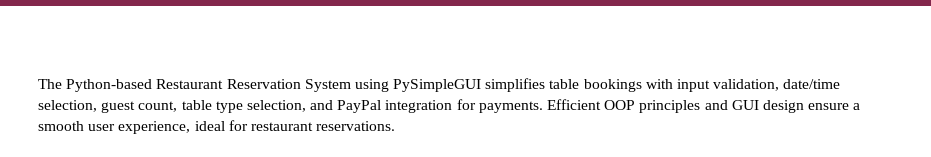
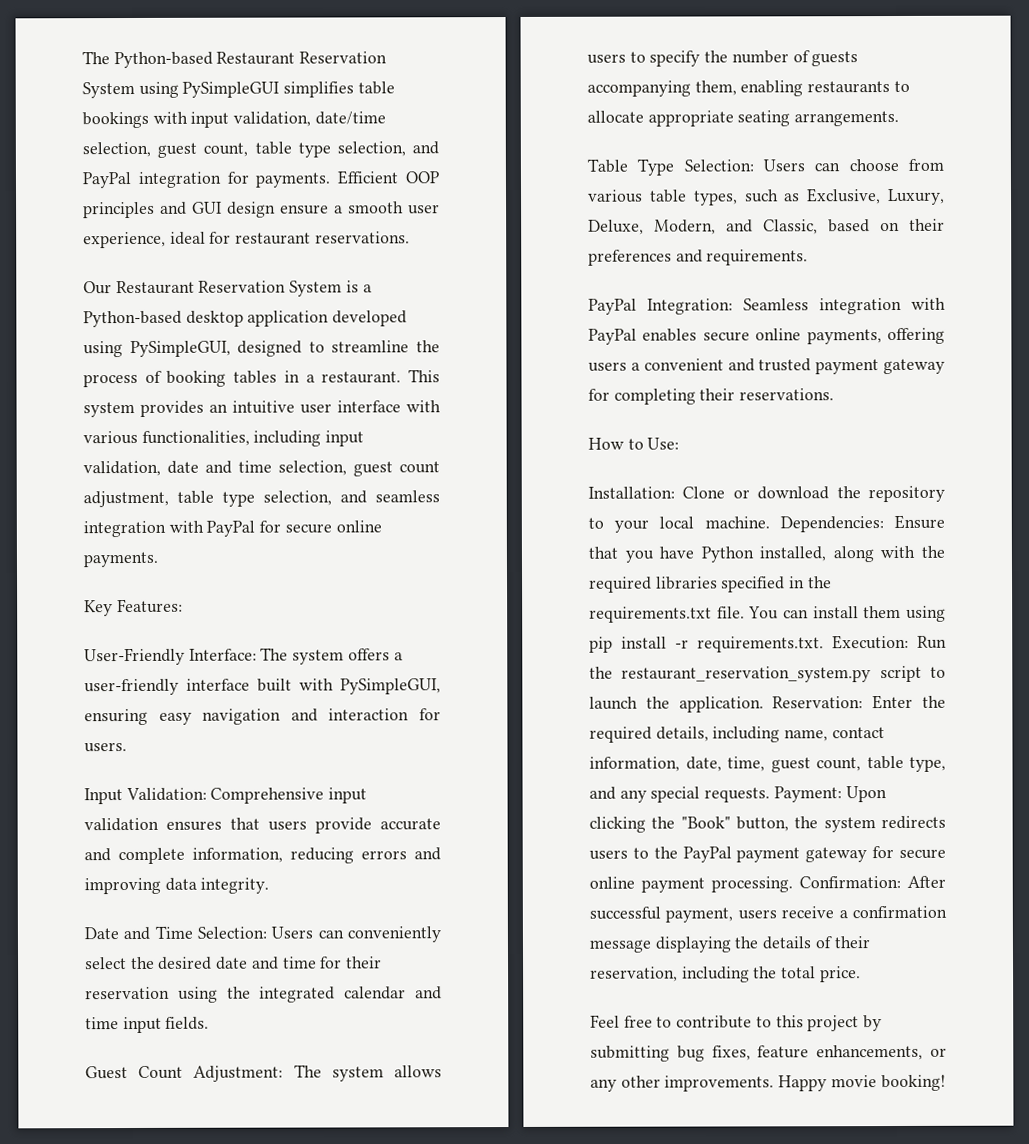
+ Our Restaurant Reservation System is a Python-based desktop application developed using PySimpleGUI, designed to streamline the process of booking tables in a restaurant. This system provides an intuitive user interface with various functionalities, including input validation, date and time selection, guest count adjustment, table type selection, and seamless integration with PayPal for secure online payments.
+ Key Features:
+ User-Friendly Interface: The system offers a user-friendly interface built with PySimpleGUI, ensuring easy navigation and interaction for users.
+ Input Validation: Comprehensive input validation ensures that users provide accurate and complete information, reducing errors and improving data integrity.
+ Date and Time Selection: Users can conveniently select the desired date and time for their reservation using the integrated calendar and time input fields.
+ Guest Count Adjustment: The system allows users to specify the number of guests accompanying them, enabling restaurants to allocate appropriate seating arrangements.
+ Table Type Selection: Users can choose from various table types, such as Exclusive, Luxury, Deluxe, Modern, and Classic, based on their preferences and requirements.
+ PayPal Integration: Seamless integration with PayPal enables secure online payments, offering users a convenient and trusted payment gateway for completing their reservations.
+ How to Use:
+ Installation: Clone or download the repository to your local machine. Dependencies: Ensure that you have Python installed, along with the required libraries specified in the requirements.txt file. You can install them using pip install -r requirements.txt. Execution: Run the restaurant_reservation_system.py script to launch the application. Reservation: Enter the required details, including name, contact information, date, time, guest count, table type, and any special requests. Payment: Upon clicking the "Book" button, the system redirects users to the PayPal payment gateway for secure online payment processing. Confirmation: After successful payment, users receive a confirmation message displaying the details of their reservation, including the total price.
+ Feel free to contribute to this project by submitting bug fixes, feature enhancements, or any other improvements. Happy movie booking!

